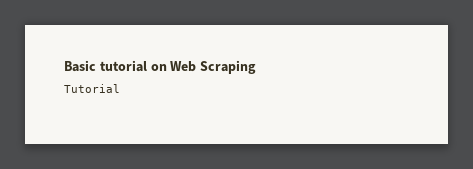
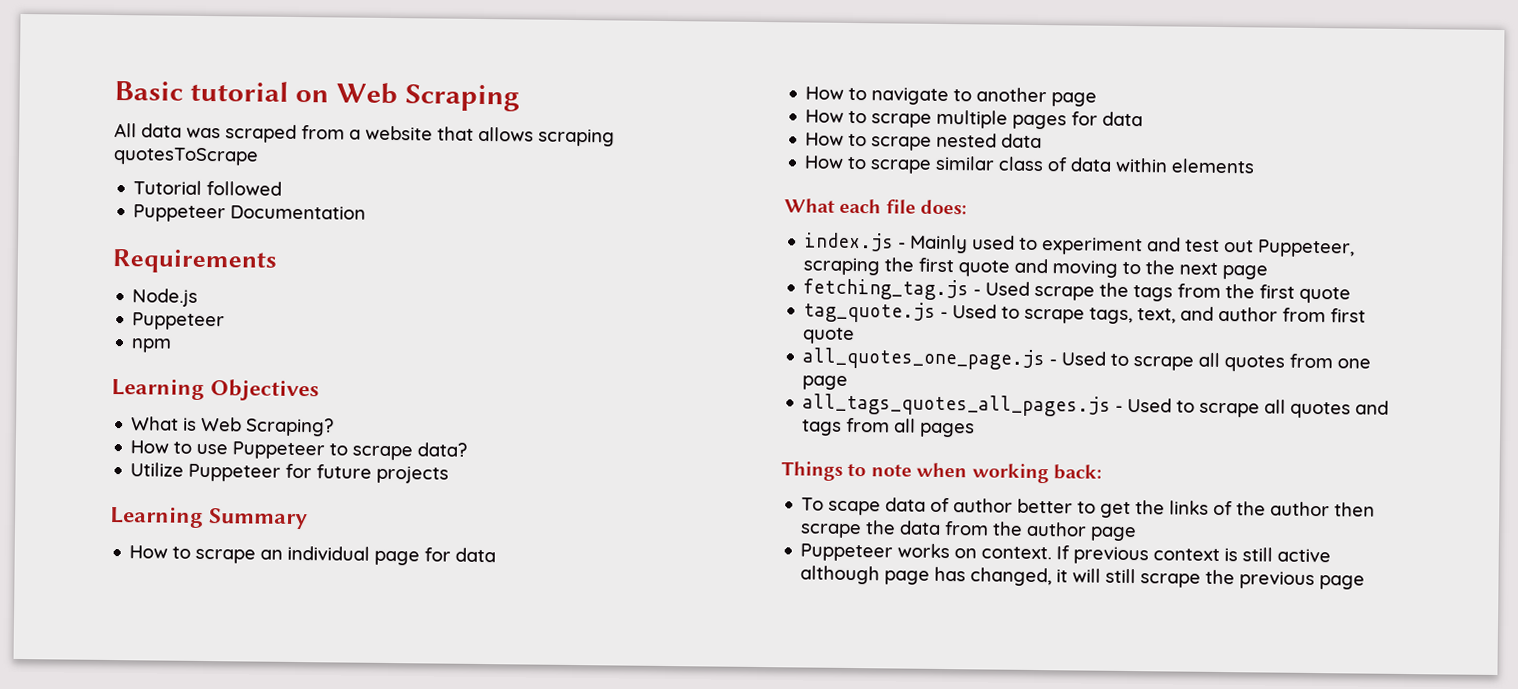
- Tutorial
+ All data was scraped from a website that allows scraping quotesToScrape
+ Tutorial followed
+ Puppeteer Documentation
+ Requirements
+ Node.js
+ Puppeteer
+ npm
+ Learning Objectives
+ What is Web Scraping?
+ How to use Puppeteer to scrape data?
+ Utilize Puppeteer for future projects
+ Learning Summary
+ How to scrape an individual page for data
+ How to navigate to another page
+ How to scrape multiple pages for data
+ How to scrape nested data
+ How to scrape similar class of data within elements
+ What each file does:
+ index.js - Mainly used to experiment and test out Puppeteer, scraping the first quote and moving to the next page
+ fetching_tag.js - Used scrape the tags from the first quote
+ tag_quote.js - Used to scrape tags, text, and author from first quote
+ all_quotes_one_page.js - Used to scrape all quotes from one page
+ all_tags_quotes_all_pages.js - Used to scrape all quotes and tags from all pages
+ Things to note when working back:
+ To scape data of author better to get the links of the author then scrape the data from the author page
+ Puppeteer works on context. If previous context is still active although page has changed, it will still scrape the previous page

